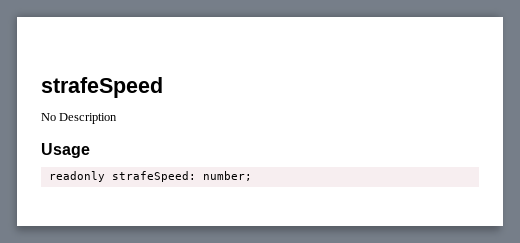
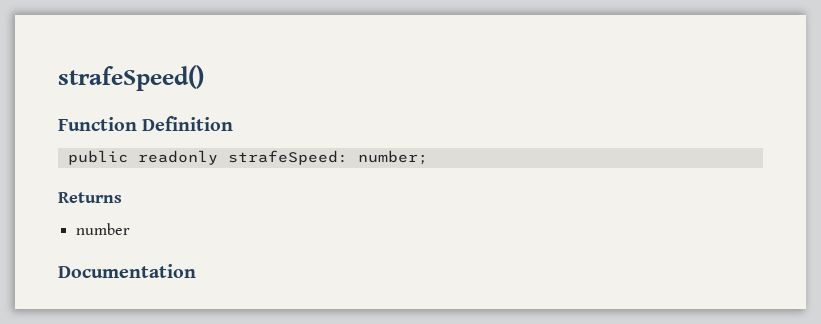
- strafeSpeed
- No Description
- Usage
- readonly strafeSpeed: number;
+ strafeSpeed()
+ Function Definition
+ public readonly strafeSpeed: number;
+ Returns
+ number
+ Documentation

